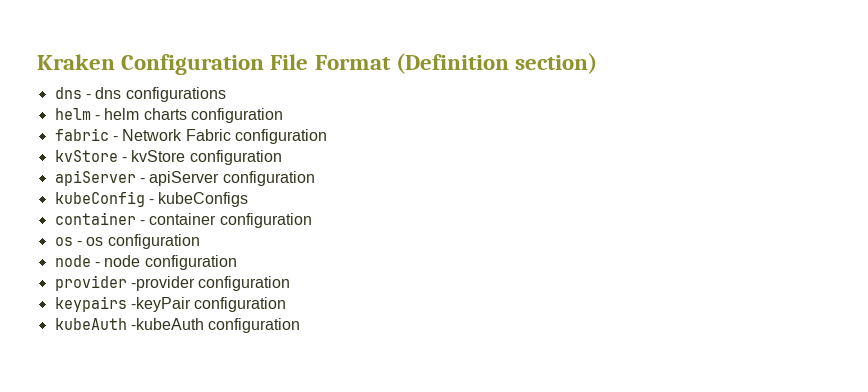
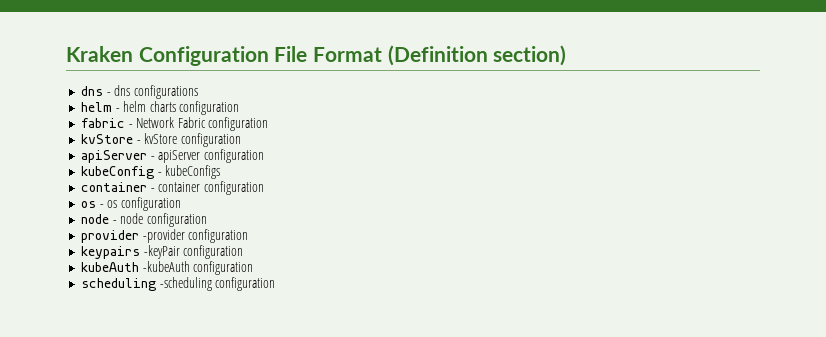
+ scheduling -scheduling configuration

